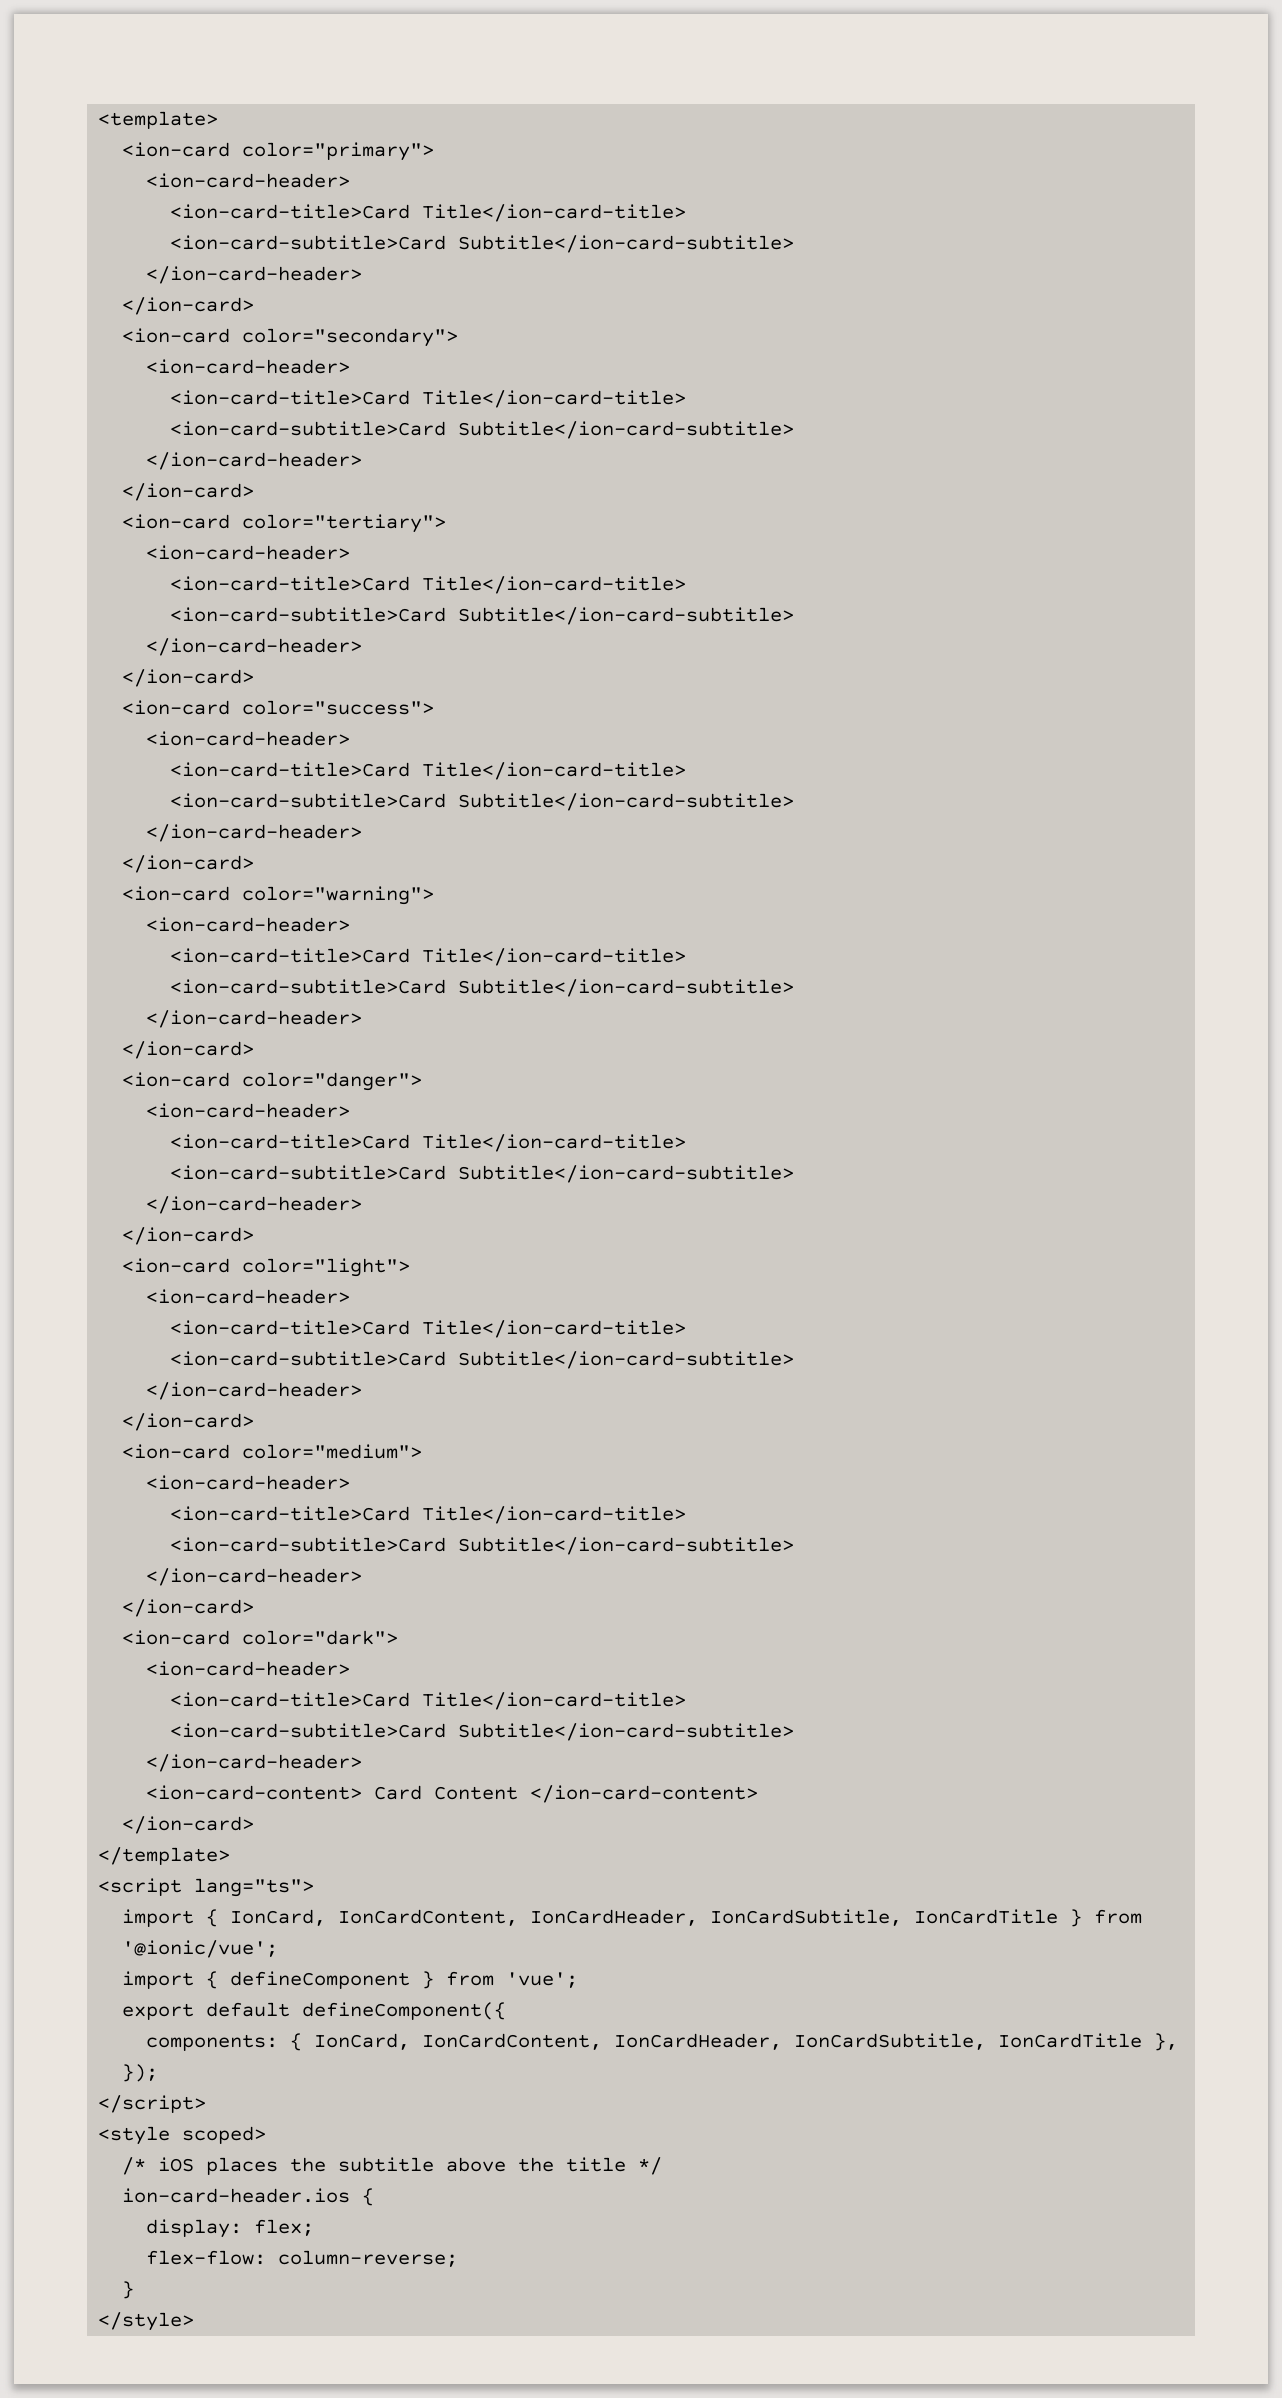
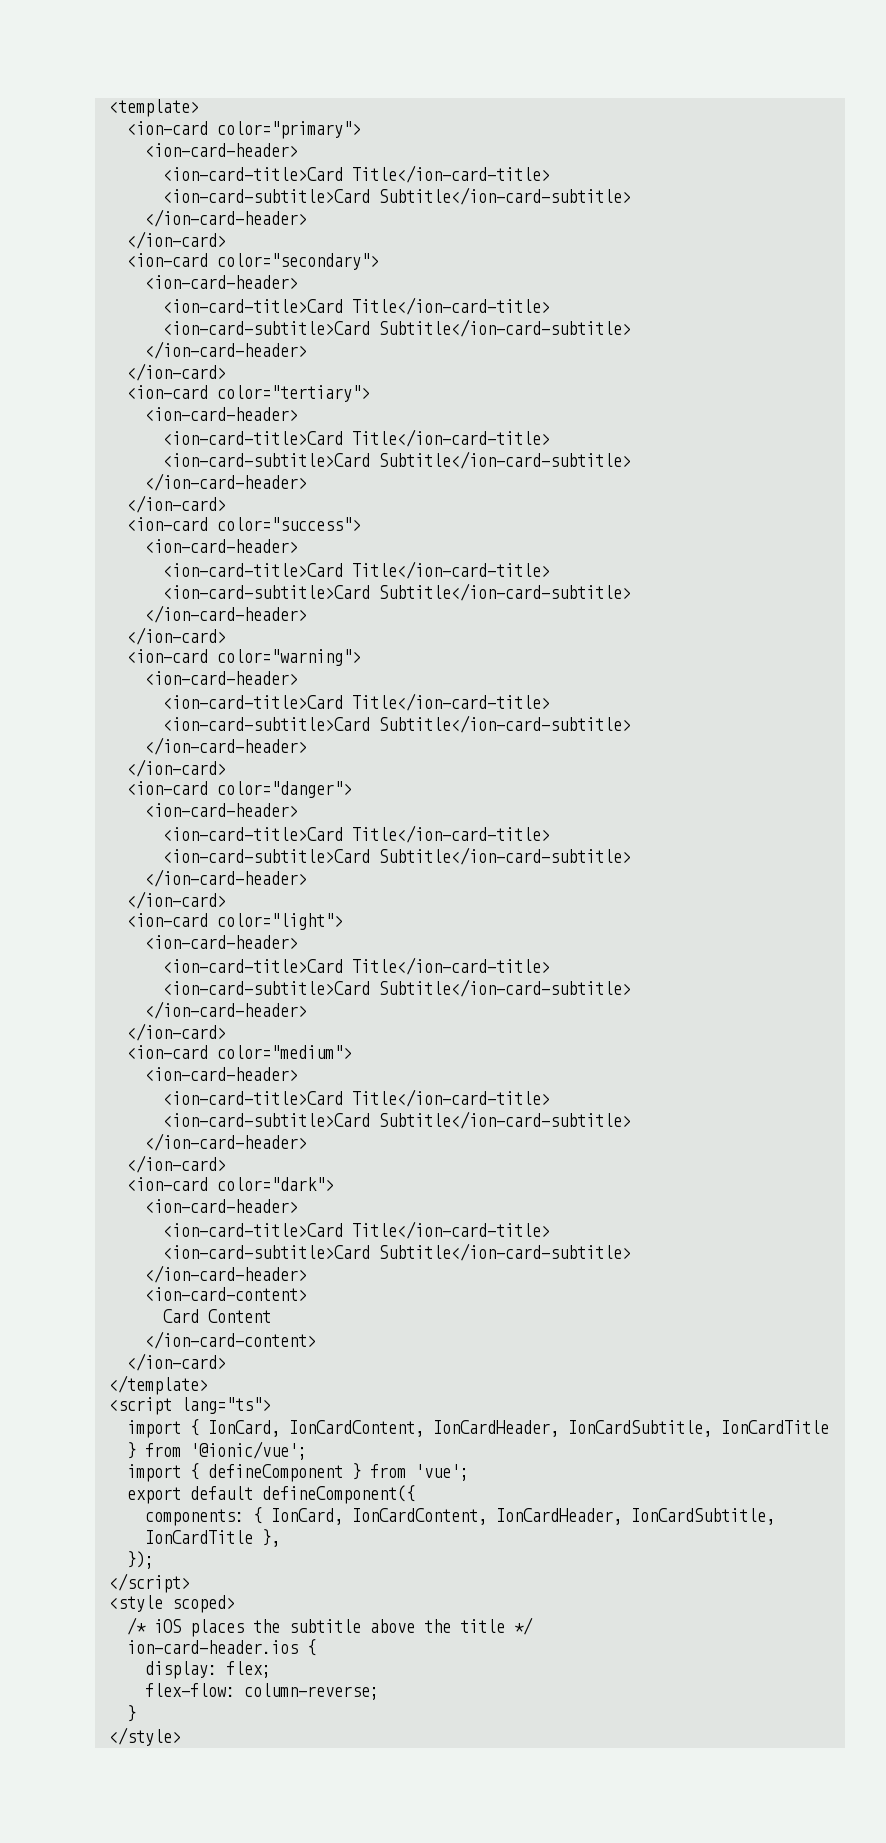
- <ion-card-content> Card Content </ion-card-content>
+ <ion-card-content>
+ Card Content
+ </ion-card-content>

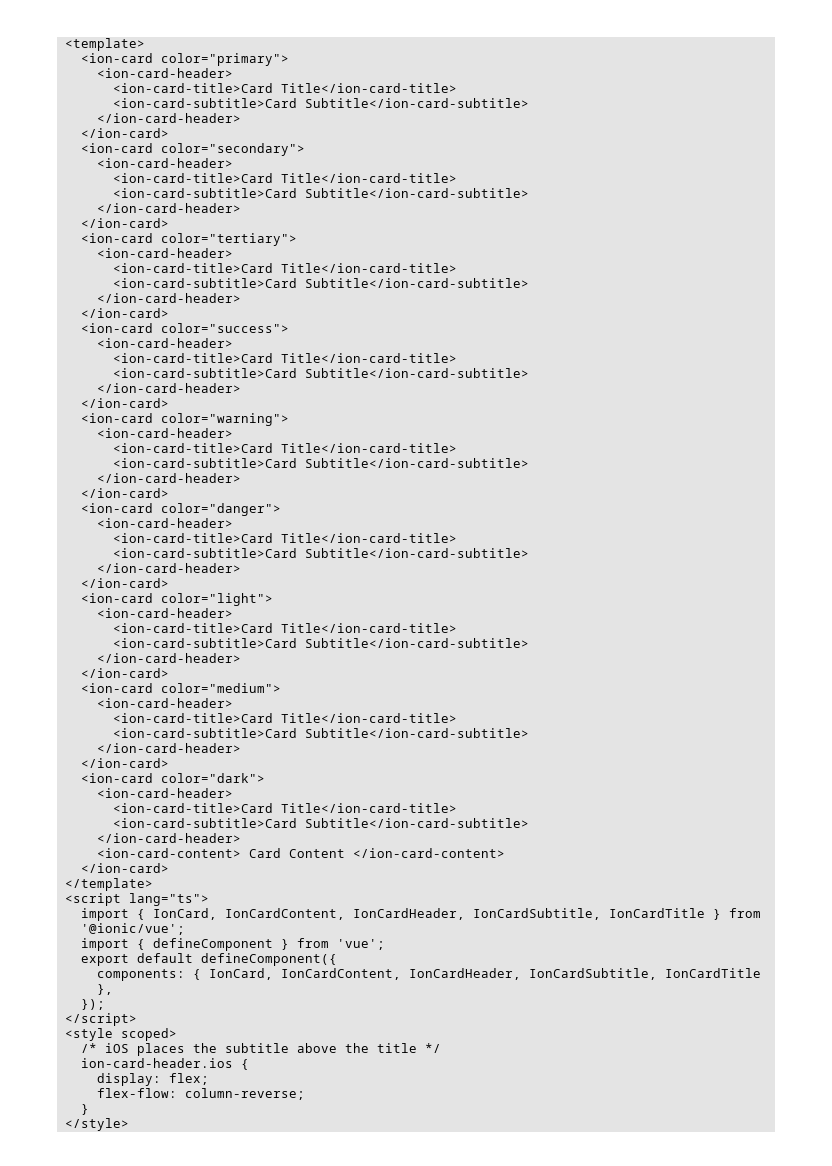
- <ion-card-content>
- Card Content
- </ion-card-content>
+ <ion-card-content> Card Content </ion-card-content>

